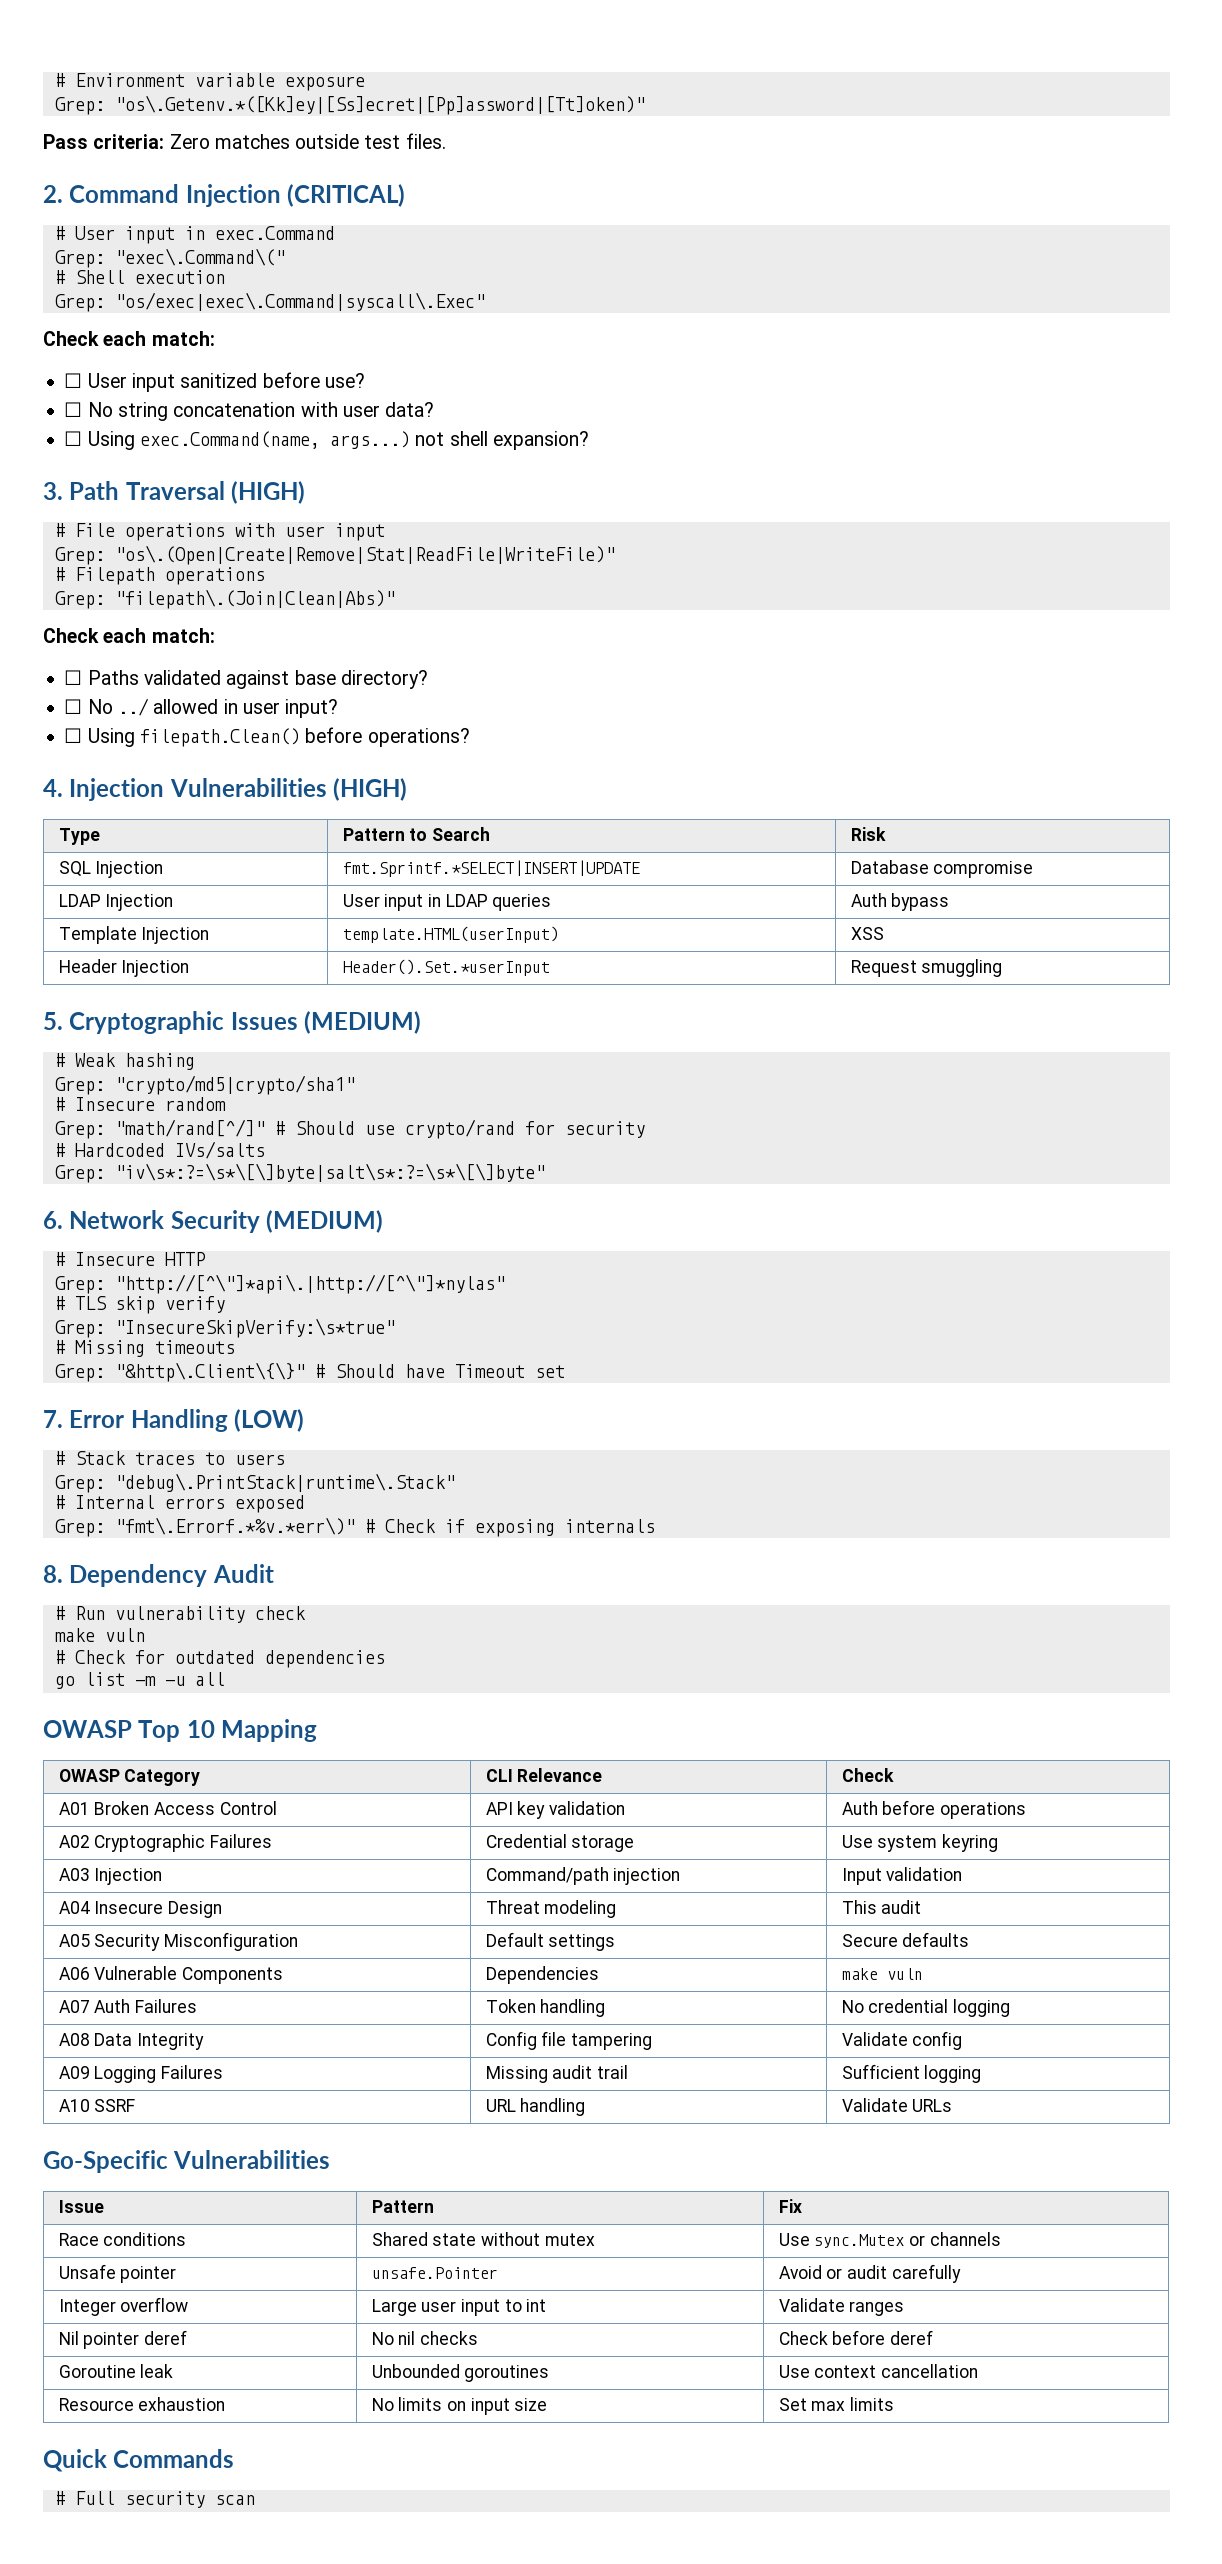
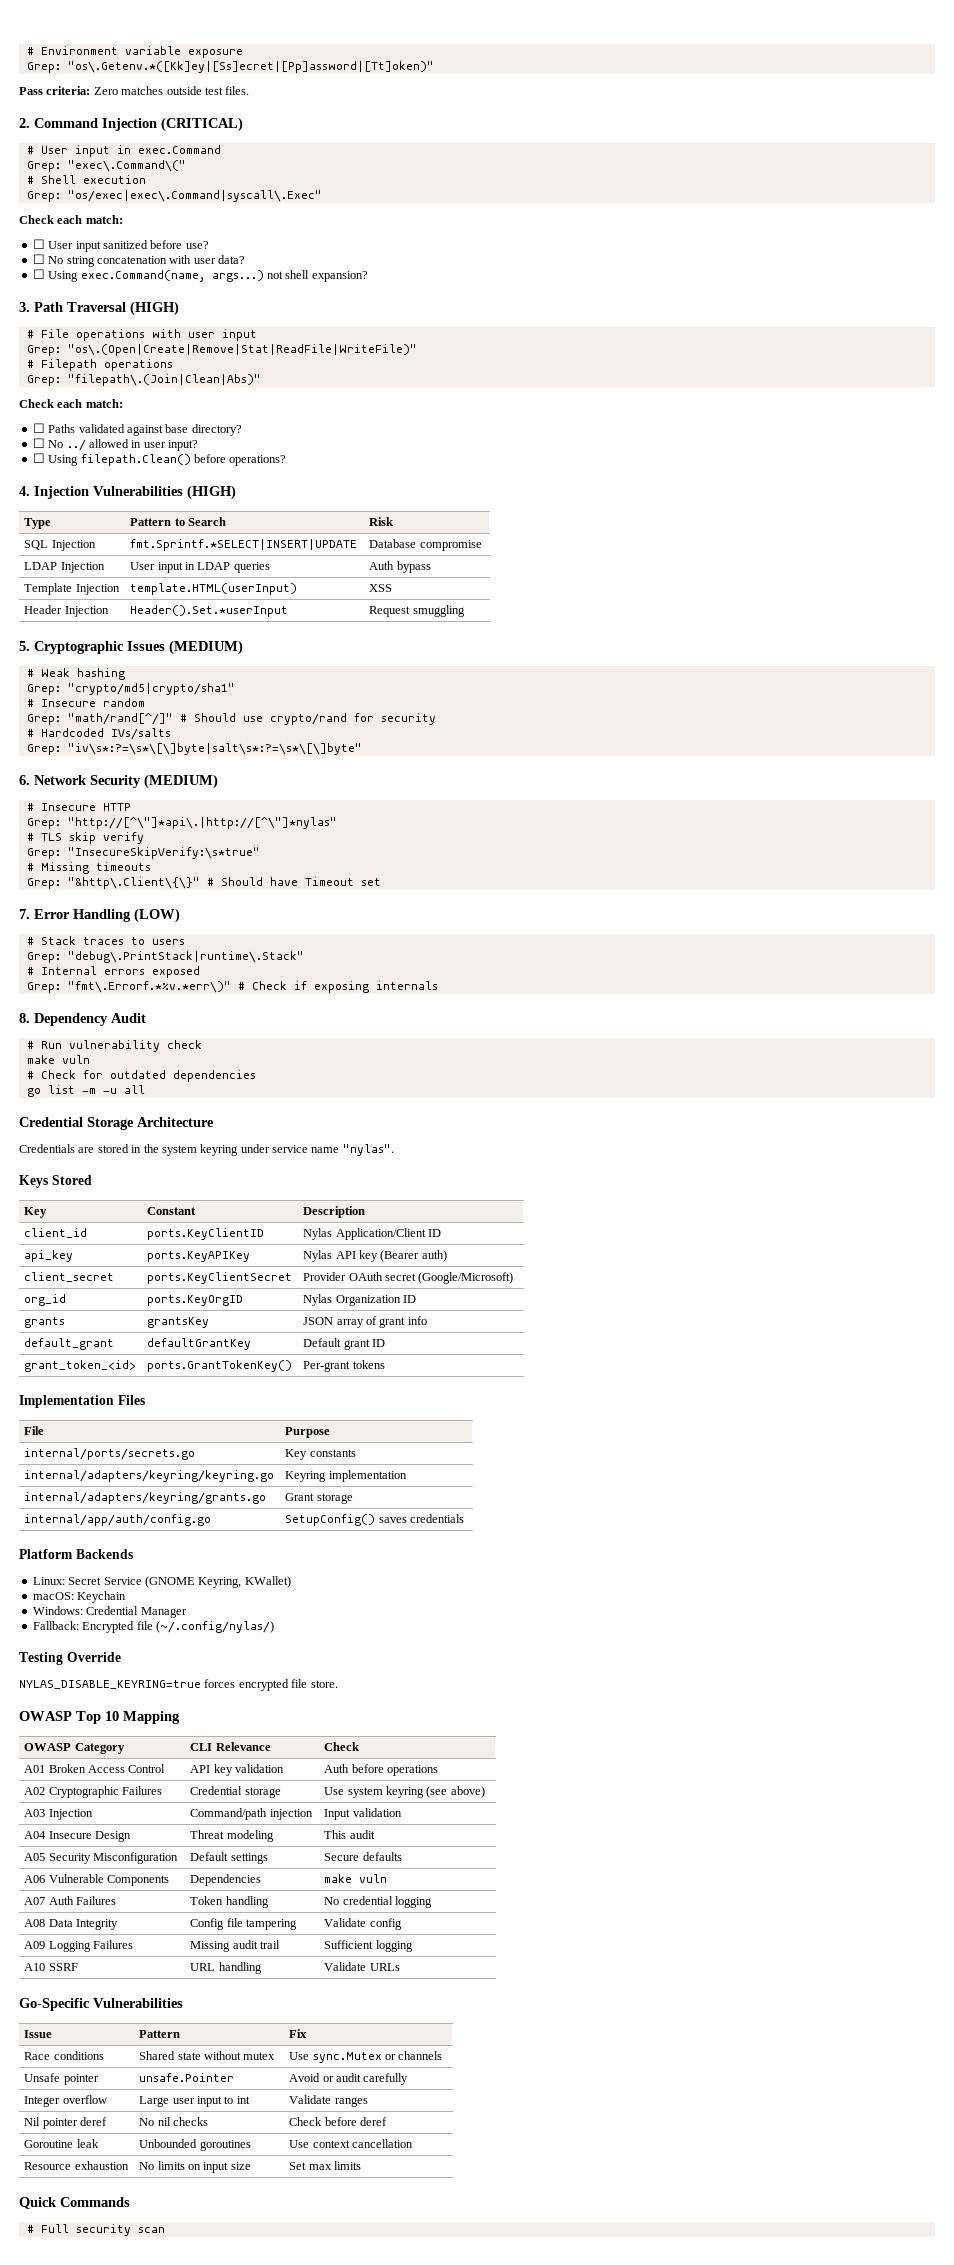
+ Credential Storage Architecture
+ Credentials are stored in the system keyring under service name "nylas".
+ Keys Stored
+ Key | Constant | Description
+ client_id | ports.KeyClientID | Nylas Application/Client ID
+ api_key | ports.KeyAPIKey | Nylas API key (Bearer auth)
+ client_secret | ports.KeyClientSecret | Provider OAuth secret (Google/Microsoft)
+ org_id | ports.KeyOrgID | Nylas Organization ID
+ grants | grantsKey | JSON array of grant info
+ default_grant | defaultGrantKey | Default grant ID
+ grant_token_<id> | ports.GrantTokenKey() | Per-grant tokens
+ Implementation Files
+ File | Purpose
+ internal/ports/secrets.go | Key constants
+ internal/adapters/keyring/keyring.go | Keyring implementation
+ internal/adapters/keyring/grants.go | Grant storage
+ internal/app/auth/config.go | SetupConfig() saves credentials
+ Platform Backends
+ Linux: Secret Service (GNOME Keyring, KWallet)
+ macOS: Keychain
+ Windows: Credential Manager
+ Fallback: Encrypted file (~/.config/nylas/)
+ Testing Override
+ NYLAS_DISABLE_KEYRING=true forces encrypted file store.
- A02 Cryptographic Failures | Credential storage | Use system keyring
+ A02 Cryptographic Failures | Credential storage | Use system keyring (see above)

